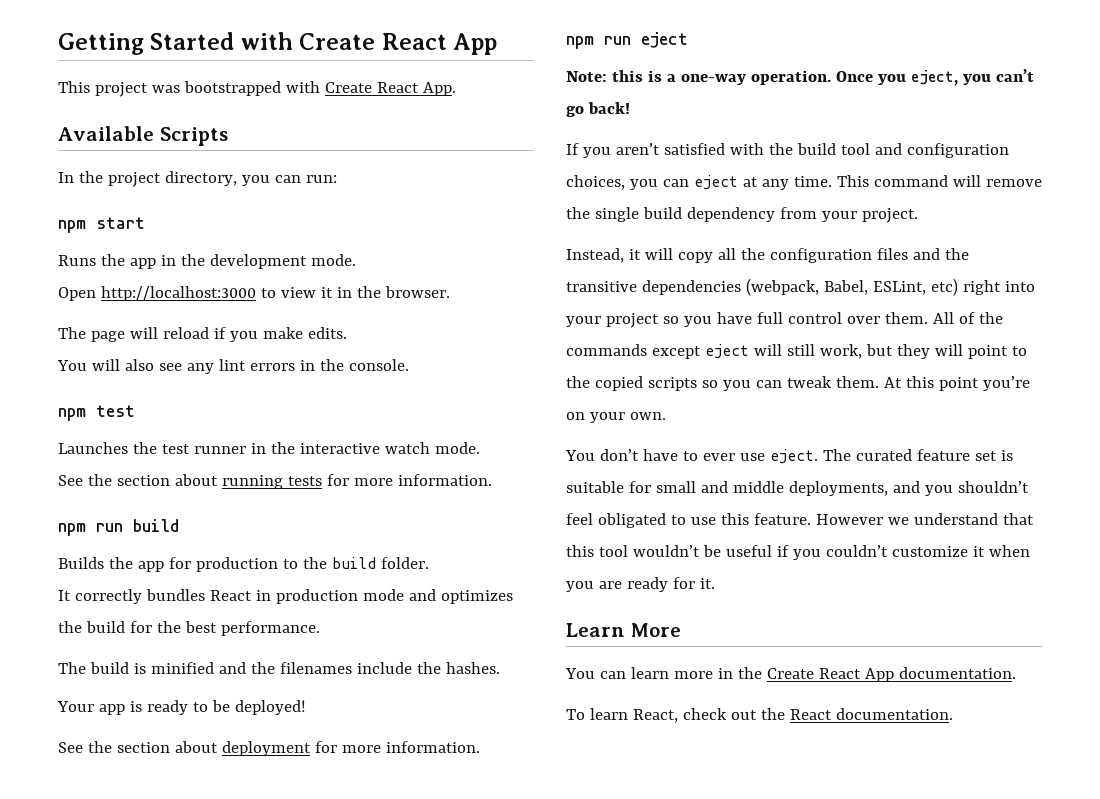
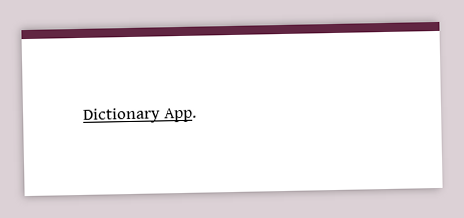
- Getting Started with Create React App
- This project was bootstrapped with Create React App.
- Available Scripts
- In the project directory, you can run:
- npm start
- Runs the app in the development mode.
- Open http://localhost:3000 to view it in the browser.
- The page will reload if you make edits.
- You will also see any lint errors in the console.
- npm test
- Launches the test runner in the interactive watch mode.
- See the section about running tests for more information.
- npm run build
- Builds the app for production to the build folder.
- It correctly bundles React in production mode and optimizes the build for the best performance.
- The build is minified and the filenames include the hashes.
- Your app is ready to be deployed!
- See the section about deployment for more information.
- npm run eject
- Note: this is a one-way operation. Once you eject, you can’t go back!
- If you aren’t satisfied with the build tool and configuration choices, you can eject at any time. This command will remove the single build dependency from your project.
- Instead, it will copy all the configuration files and the transitive dependencies (webpack, Babel, ESLint, etc) right into your project so you have full control over them. All of the commands except eject will still work, but they will point to the copied scripts so you can tweak them. At this point you’re on your own.
- You don’t have to ever use eject. The curated feature set is suitable for small and middle deployments, and you shouldn’t feel obligated to use this feature. However we understand that this tool wouldn’t be useful if you couldn’t customize it when you are ready for it.
- Learn More
- You can learn more in the Create React App documentation.
- To learn React, check out the React documentation.
+ Dictionary App.

